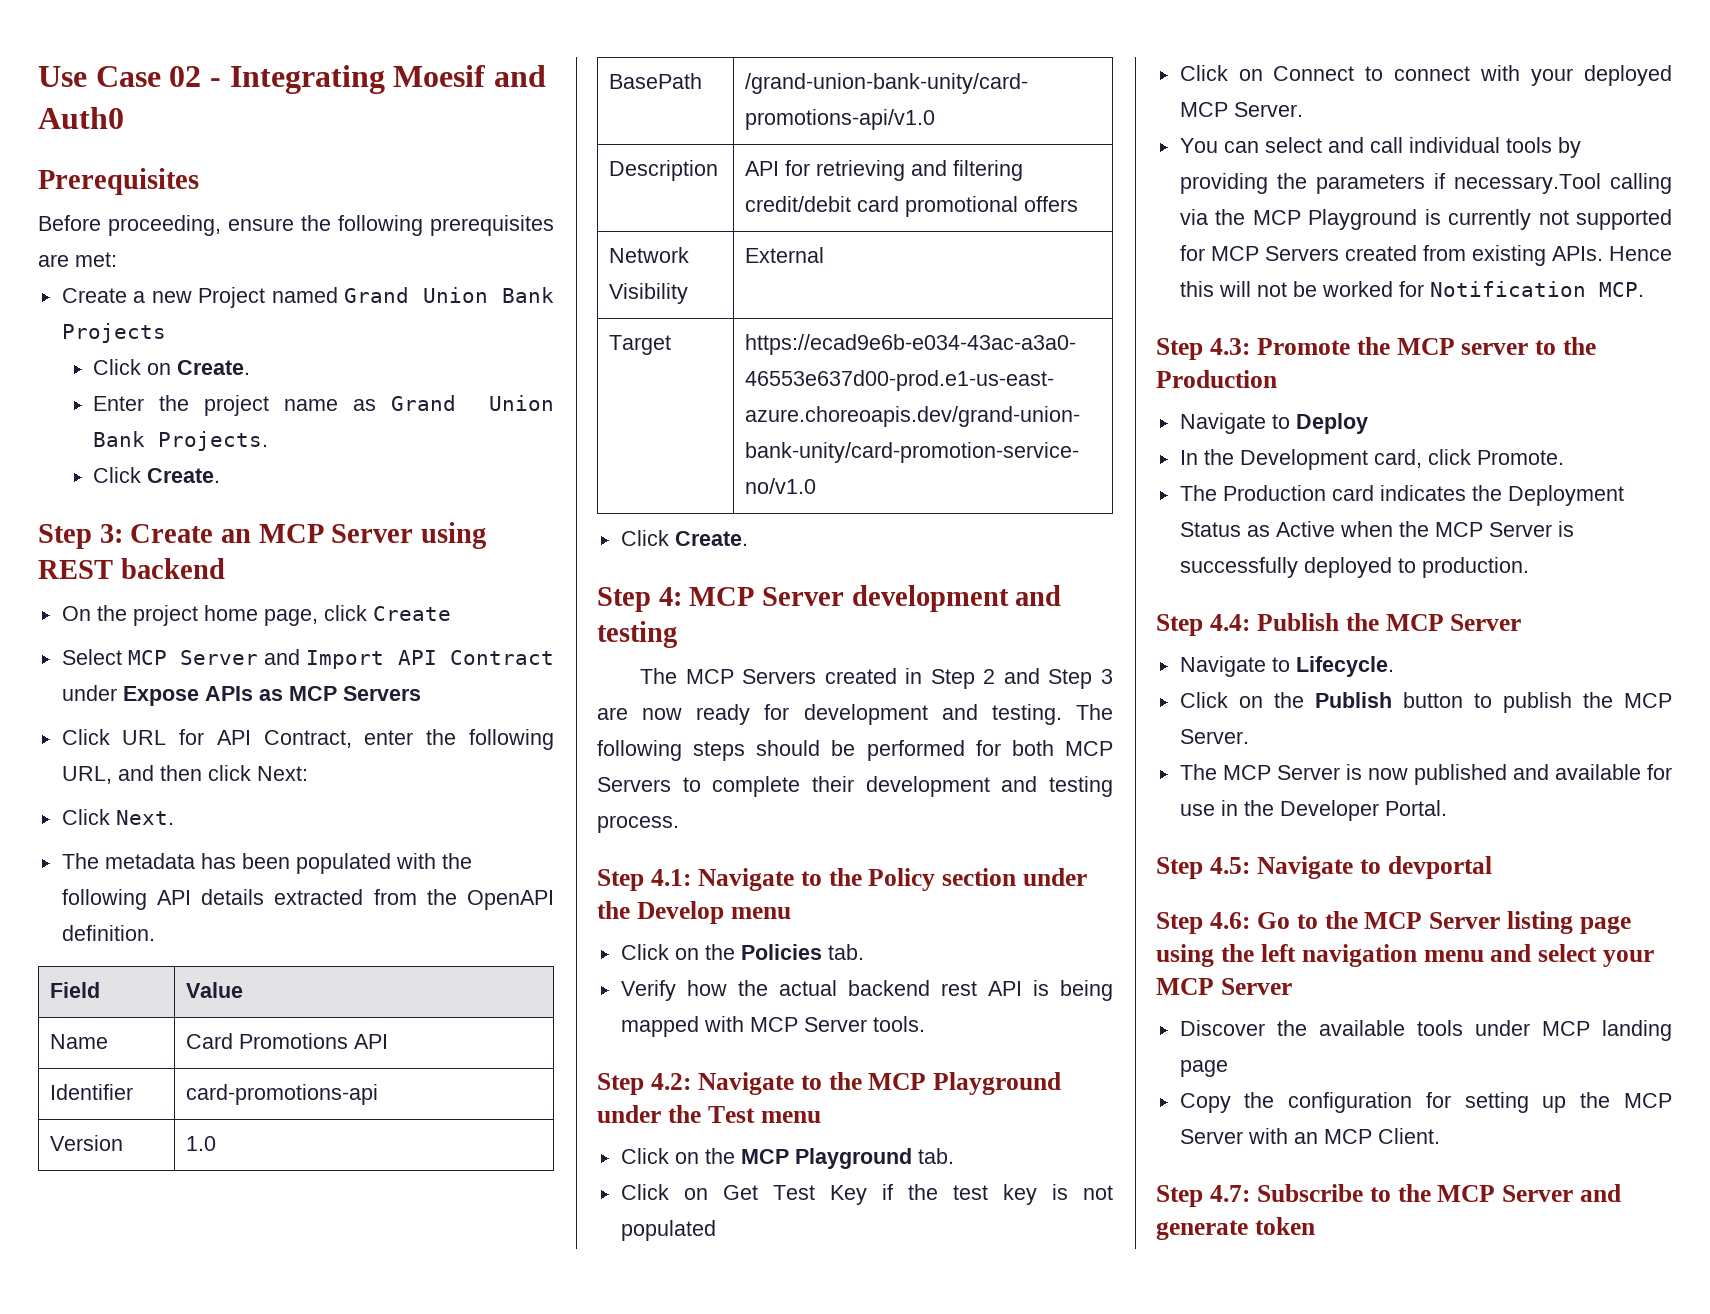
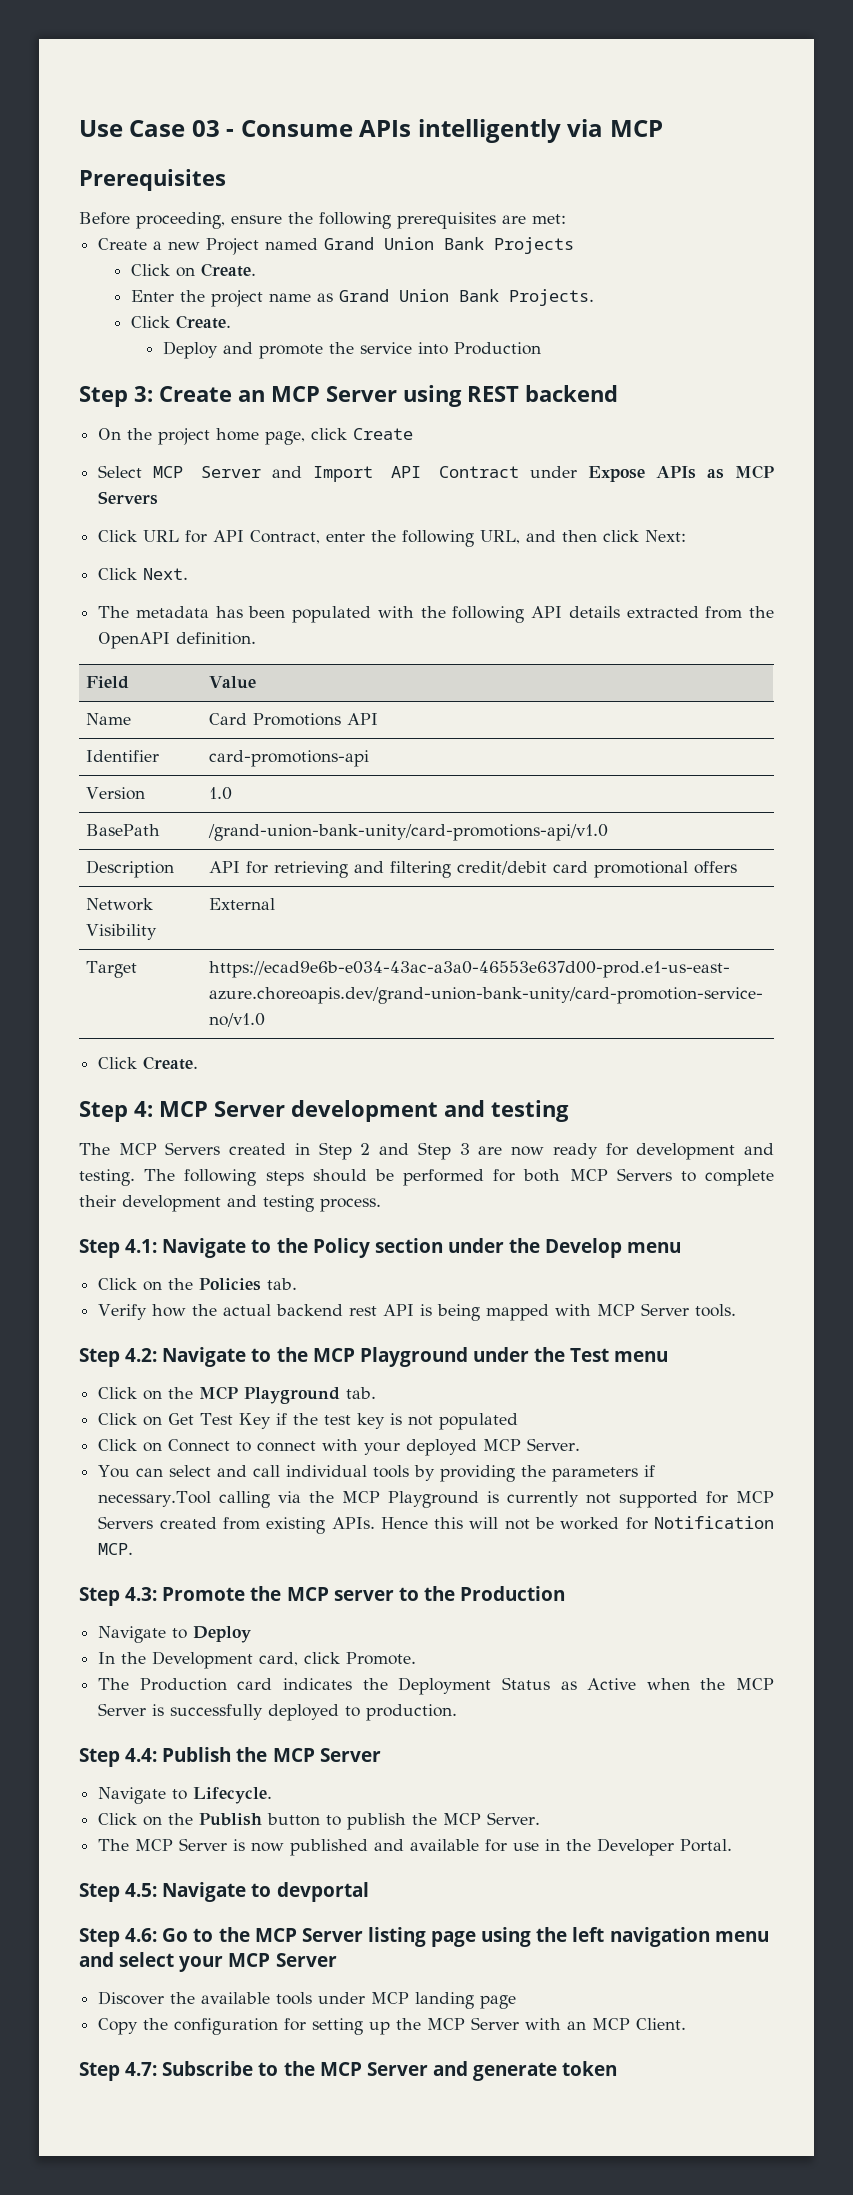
- Use Case 02 - Integrating Moesif and Auth0
+ Use Case 03 - Consume APIs intelligently via MCP
+ Deploy and promote the service into Production

